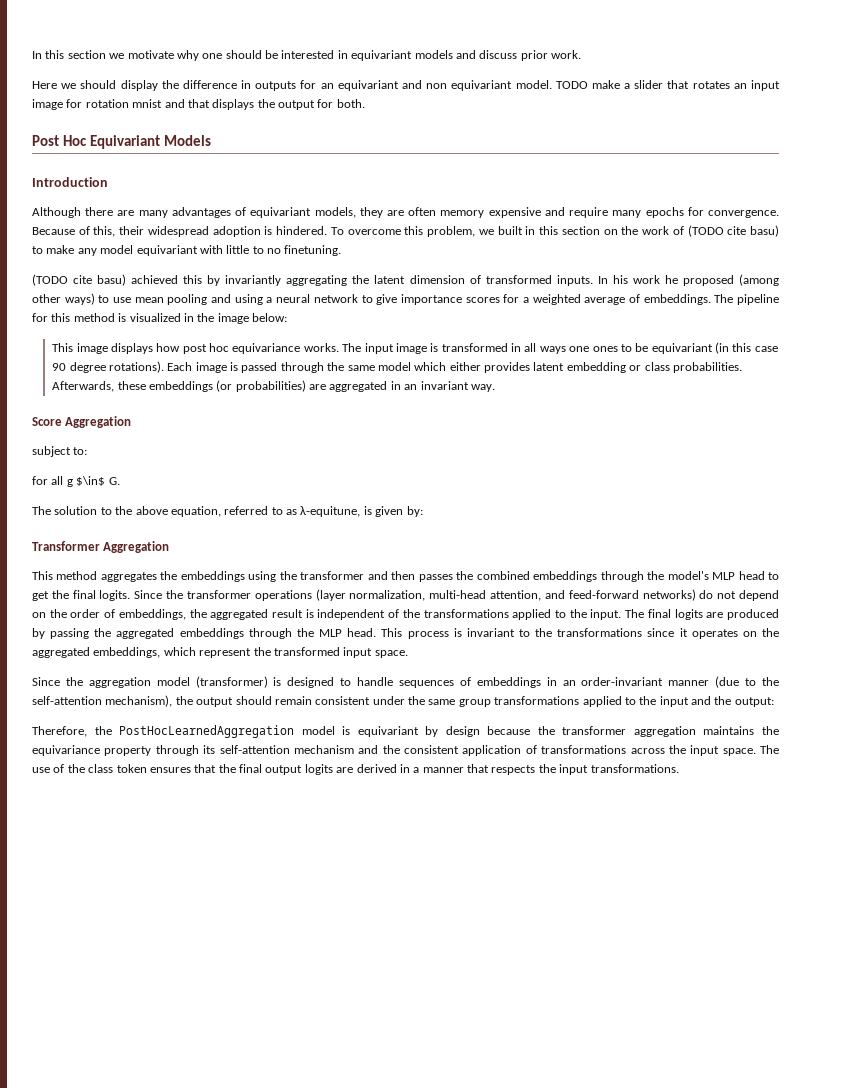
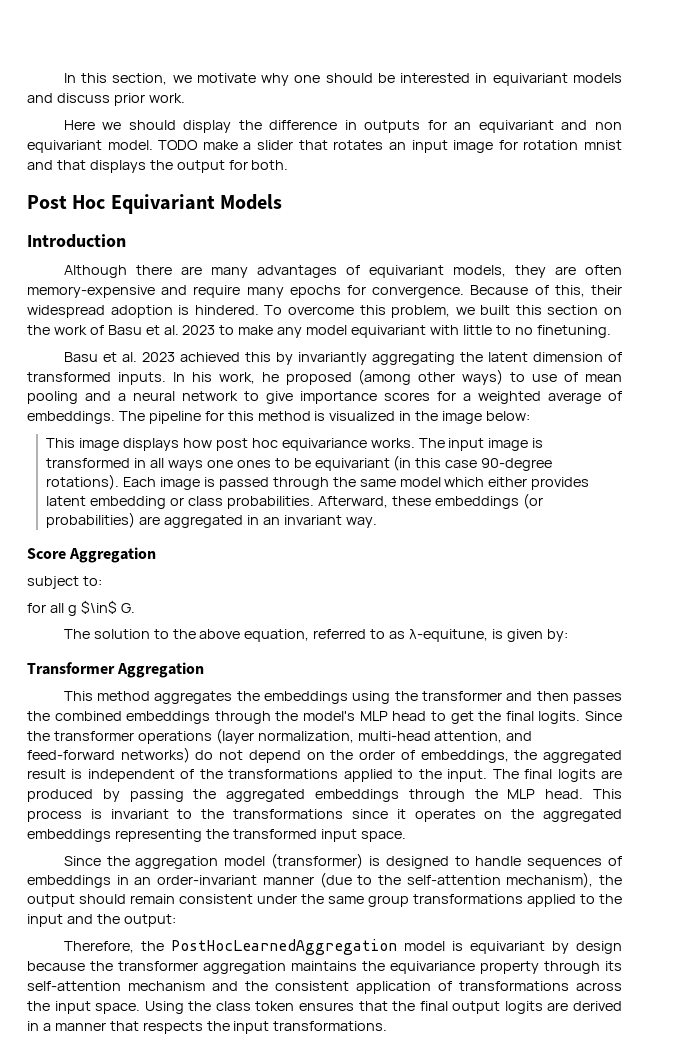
- In this section we motivate why one should be interested in equivariant models and discuss prior work.
+ In this section, we motivate why one should be interested in equivariant models and discuss prior work.
- Although there are many advantages of equivariant models, they are often memory expensive and require many epochs for convergence.
+ Although there are many advantages of equivariant models, they are often memory-expensive and require many epochs for convergence.
- To overcome this problem, we built in this section on the work of (TODO cite basu) to make any model equivariant with little to no finetuning.
+ To overcome this problem, we built this section on the work of Basu et al. 2023 to make any model equivariant with little to no finetuning.
- (TODO cite basu) achieved this by invariantly aggregating the latent dimension of transformed inputs.
+ Basu et al. 2023 achieved this by invariantly aggregating the latent dimension of transformed inputs.
- In his work he proposed (among other ways) to use mean pooling and using a neural network to give importance scores for a weighted average of embeddings.
+ In his work, he proposed (among other ways) to use of mean pooling and a neural network to give importance scores for a weighted average of embeddings.
- The input image is transformed in all ways one ones to be equivariant (in this case 90 degree rotations).
+ The input image is transformed in all ways one ones to be equivariant (in this case 90-degree rotations).
- Afterwards, these embeddings (or probabilities) are aggregated in an invariant way.
+ Afterward, these embeddings (or probabilities) are aggregated in an invariant way.
- This process is invariant to the transformations since it operates on the aggregated embeddings, which represent the transformed input space.
+ This process is invariant to the transformations since it operates on the aggregated embeddings representing the transformed input space.
- The use of the class token ensures that the final output logits are derived in a manner that respects the input transformations.
+ Using the class token ensures that the final output logits are derived in a manner that respects the input transformations.

